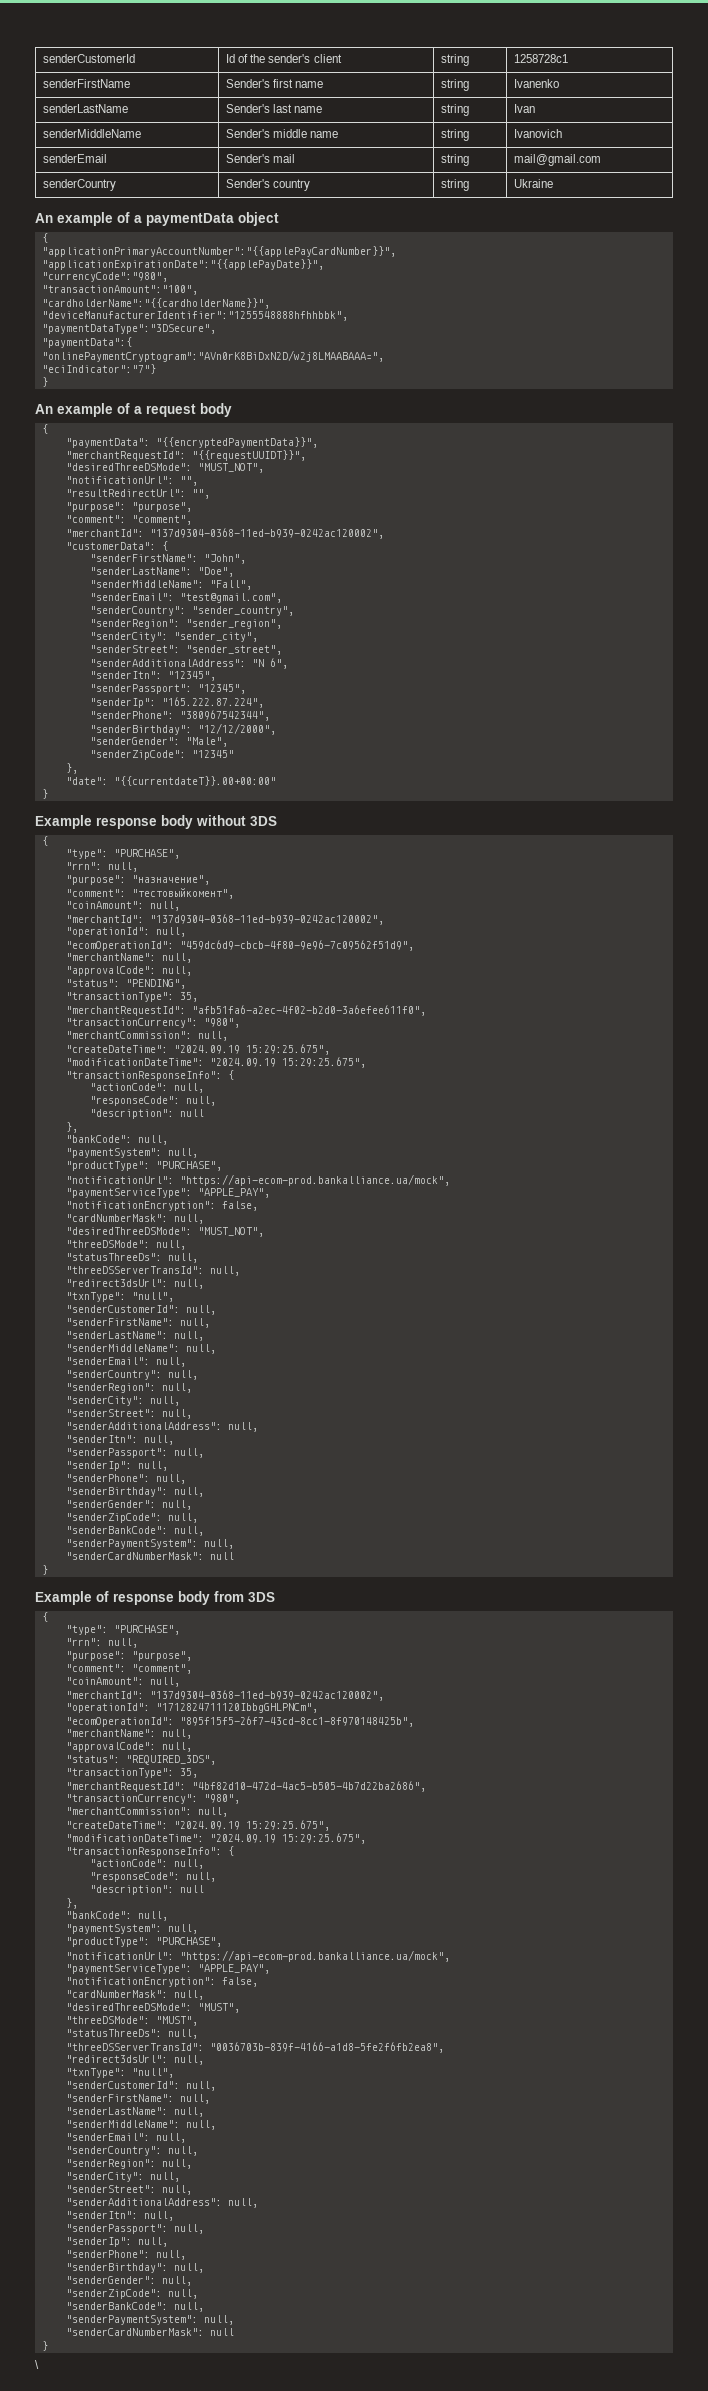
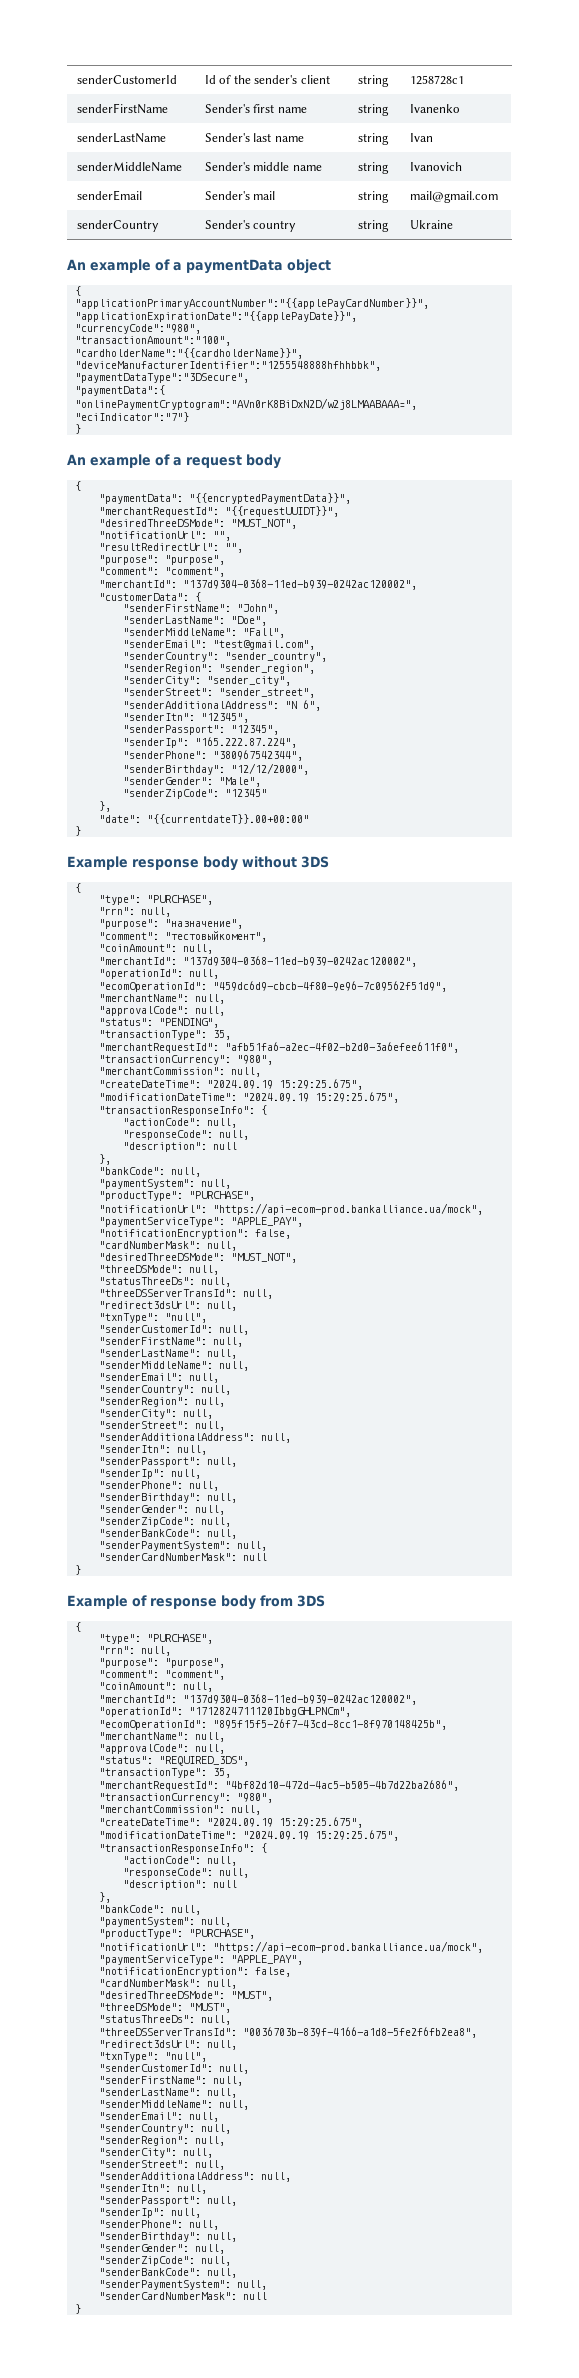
- \

